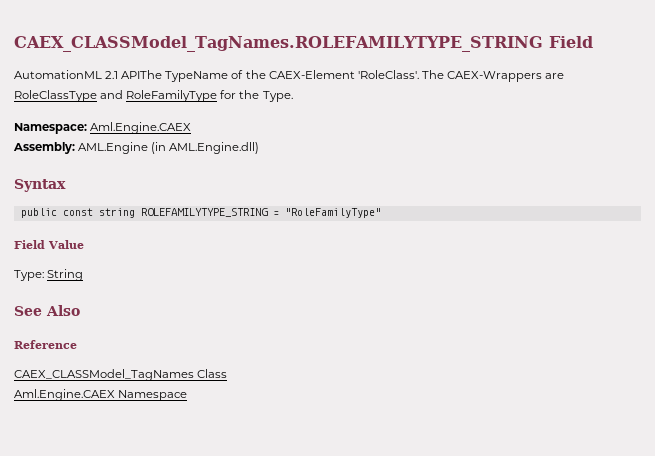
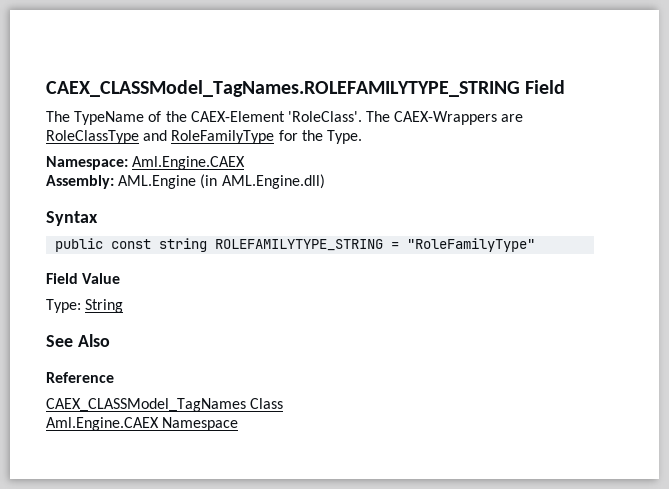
- AutomationML 2.1 APIThe TypeName of the CAEX-Element 'RoleClass'.
+ The TypeName of the CAEX-Element 'RoleClass'.

